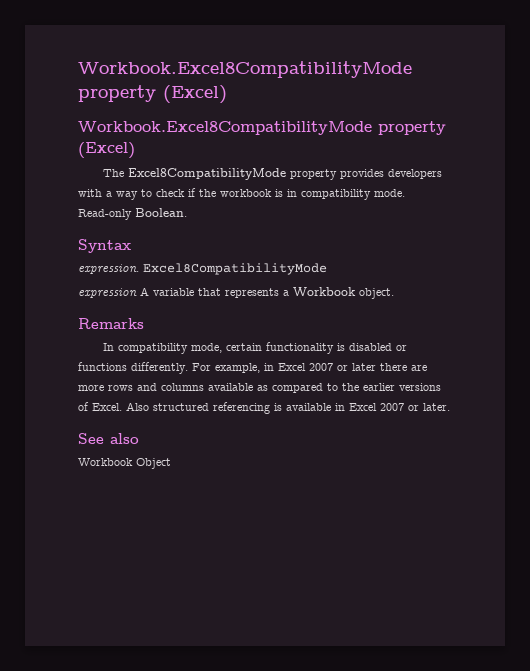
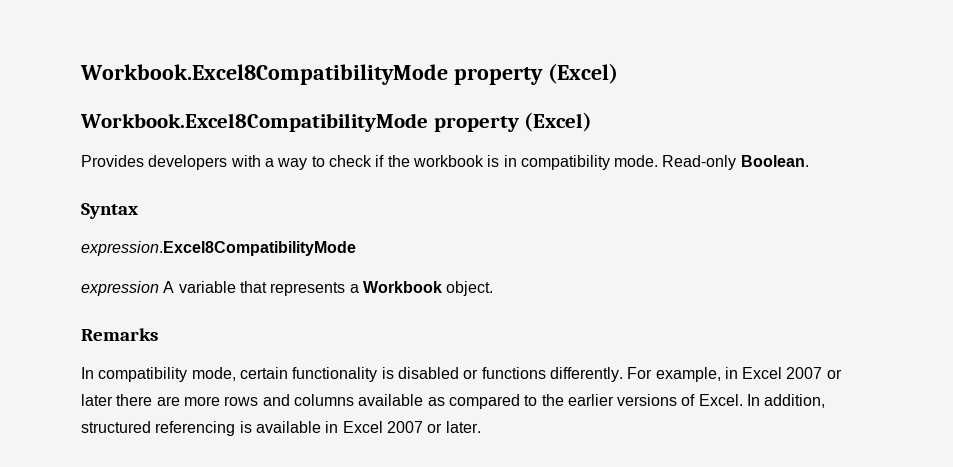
- The Excel8CompatibilityMode property provides developers with a way to check if the workbook is in compatibility mode.
+ Provides developers with a way to check if the workbook is in compatibility mode.
- expression. Excel8CompatibilityMode
+ expression.Excel8CompatibilityMode
- Also structured referencing is available in Excel 2007 or later.
+ In addition, structured referencing is available in Excel 2007 or later.
- See also
- Workbook Object

